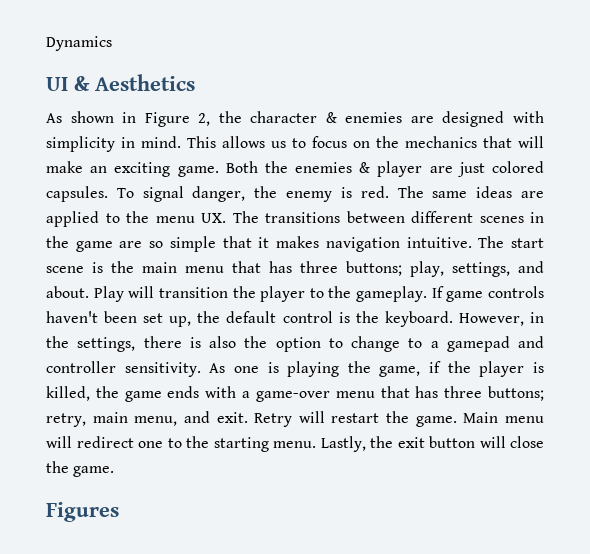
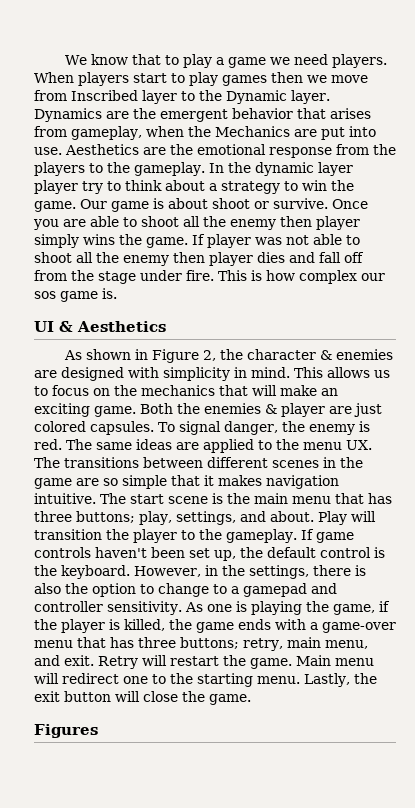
- Dynamics
+ We know that to play a game we need players. When players start to play games then we move from Inscribed layer to the Dynamic layer. Dynamics are the emergent behavior that arises from gameplay, when the Mechanics are put into use. Aesthetics are the emotional response from the players to the gameplay. In the dynamic layer player try to think about a strategy to win the game. Our game is about shoot or survive. Once you are able to shoot all the enemy then player simply wins the game. If player was not able to shoot all the enemy then player dies and fall off from the stage under fire. This is how complex our sos game is.

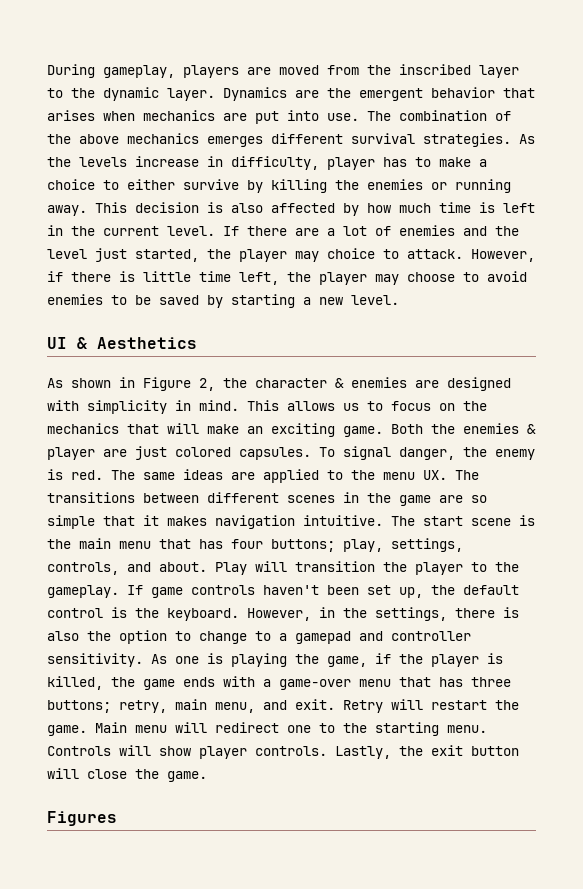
- We know that to play a game we need players. When players start to play games then we move from Inscribed layer to the Dynamic layer.
+ During gameplay, players are moved from the inscribed layer to the dynamic layer.
- Dynamics are the emergent behavior that arises from gameplay, when the Mechanics are put into use. Aesthetics are the emotional response from the players to the gameplay. In the dynamic layer player try to think about a strategy to win the game. Our game is about shoot or survive. Once you are able to shoot all the enemy then player simply wins the game. If player was not able to shoot all the enemy then player dies and fall off from the stage under fire. This is how complex our sos game is.
+ Dynamics are the emergent behavior that arises when mechanics are put into use. The combination of the above mechanics emerges different survival strategies. As the levels increase in difficulty, player has to make a choice to either survive by killing the enemies or running away. This decision is also affected by how much time is left in the current level. If there are a lot of enemies and the level just started, the player may choice to attack. However, if there is little time left, the player may choose to avoid enemies to be saved by starting a new level.
- The start scene is the main menu that has three buttons; play, settings, and about.
+ The start scene is the main menu that has four buttons; play, settings, controls, and about.
+ Controls will show player controls.

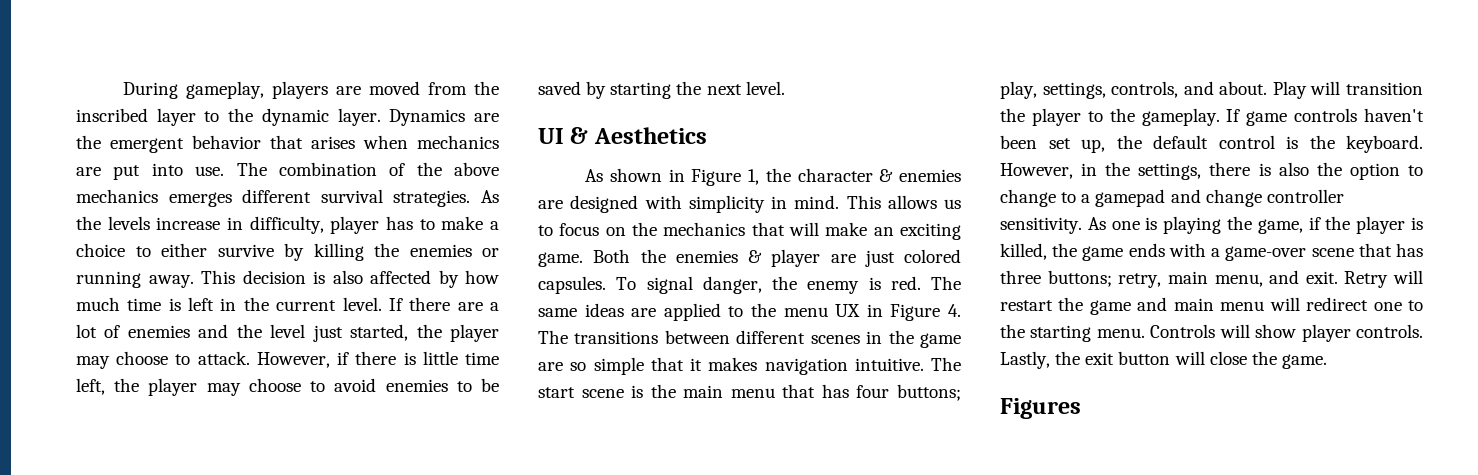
- If there are a lot of enemies and the level just started, the player may choice to attack.
+ If there are a lot of enemies and the level just started, the player may choose to attack.
- However, if there is little time left, the player may choose to avoid enemies to be saved by starting a new level.
+ However, if there is little time left, the player may choose to avoid enemies to be saved by starting the next level.
- As shown in Figure 2, the character & enemies are designed with simplicity in mind.
+ As shown in Figure 1, the character & enemies are designed with simplicity in mind.
- The same ideas are applied to the menu UX. The transitions between different scenes in the game are so simple that it makes navigation intuitive.
+ The same ideas are applied to the menu UX in Figure 4. The transitions between different scenes in the game are so simple that it makes navigation intuitive.
- However, in the settings, there is also the option to change to a gamepad and controller sensitivity.
+ However, in the settings, there is also the option to change to a gamepad and change controller sensitivity.
- As one is playing the game, if the player is killed, the game ends with a game-over menu that has three buttons; retry, main menu, and exit.
+ As one is playing the game, if the player is killed, the game ends with a game-over scene that has three buttons; retry, main menu, and exit.
- Retry will restart the game. Main menu will redirect one to the starting menu.
+ Retry will restart the game and main menu will redirect one to the starting menu.

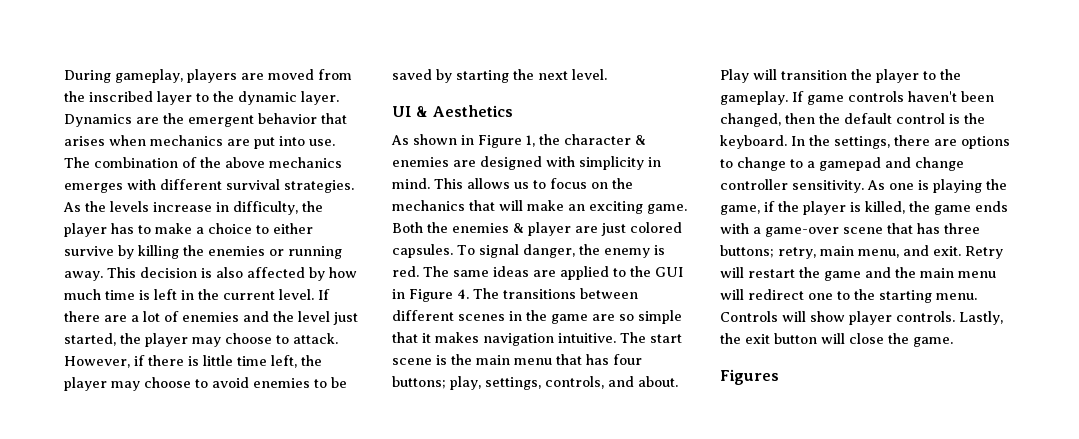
- The combination of the above mechanics emerges different survival strategies.
+ The combination of the above mechanics emerges with different survival strategies.
- As the levels increase in difficulty, player has to make a choice to either survive by killing the enemies or running away.
+ As the levels increase in difficulty, the player has to make a choice to either survive by killing the enemies or running away.
- The same ideas are applied to the menu UX in Figure 4. The transitions between different scenes in the game are so simple that it makes navigation intuitive.
+ The same ideas are applied to the GUI in Figure 4. The transitions between different scenes in the game are so simple that it makes navigation intuitive.
- If game controls haven't been set up, the default control is the keyboard.
+ If game controls haven't been changed, then the default control is the keyboard.
- However, in the settings, there is also the option to change to a gamepad and change controller sensitivity.
+ In the settings, there are options to change to a gamepad and change controller sensitivity.
- Retry will restart the game and main menu will redirect one to the starting menu.
+ Retry will restart the game and the main menu will redirect one to the starting menu.

